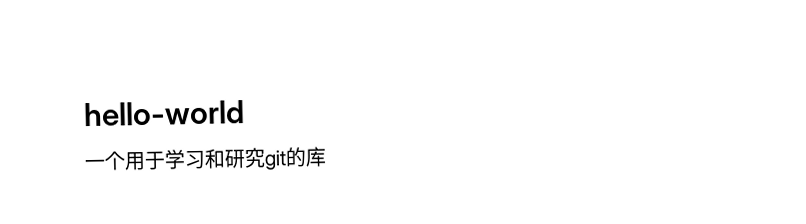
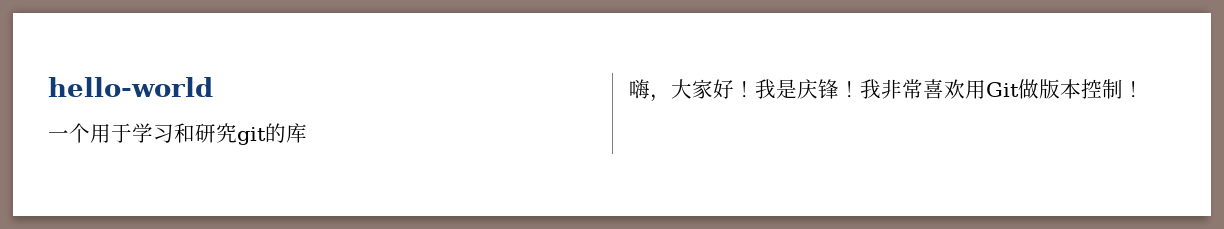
+ 嗨，大家好！我是庆锋！我非常喜欢用Git做版本控制！

